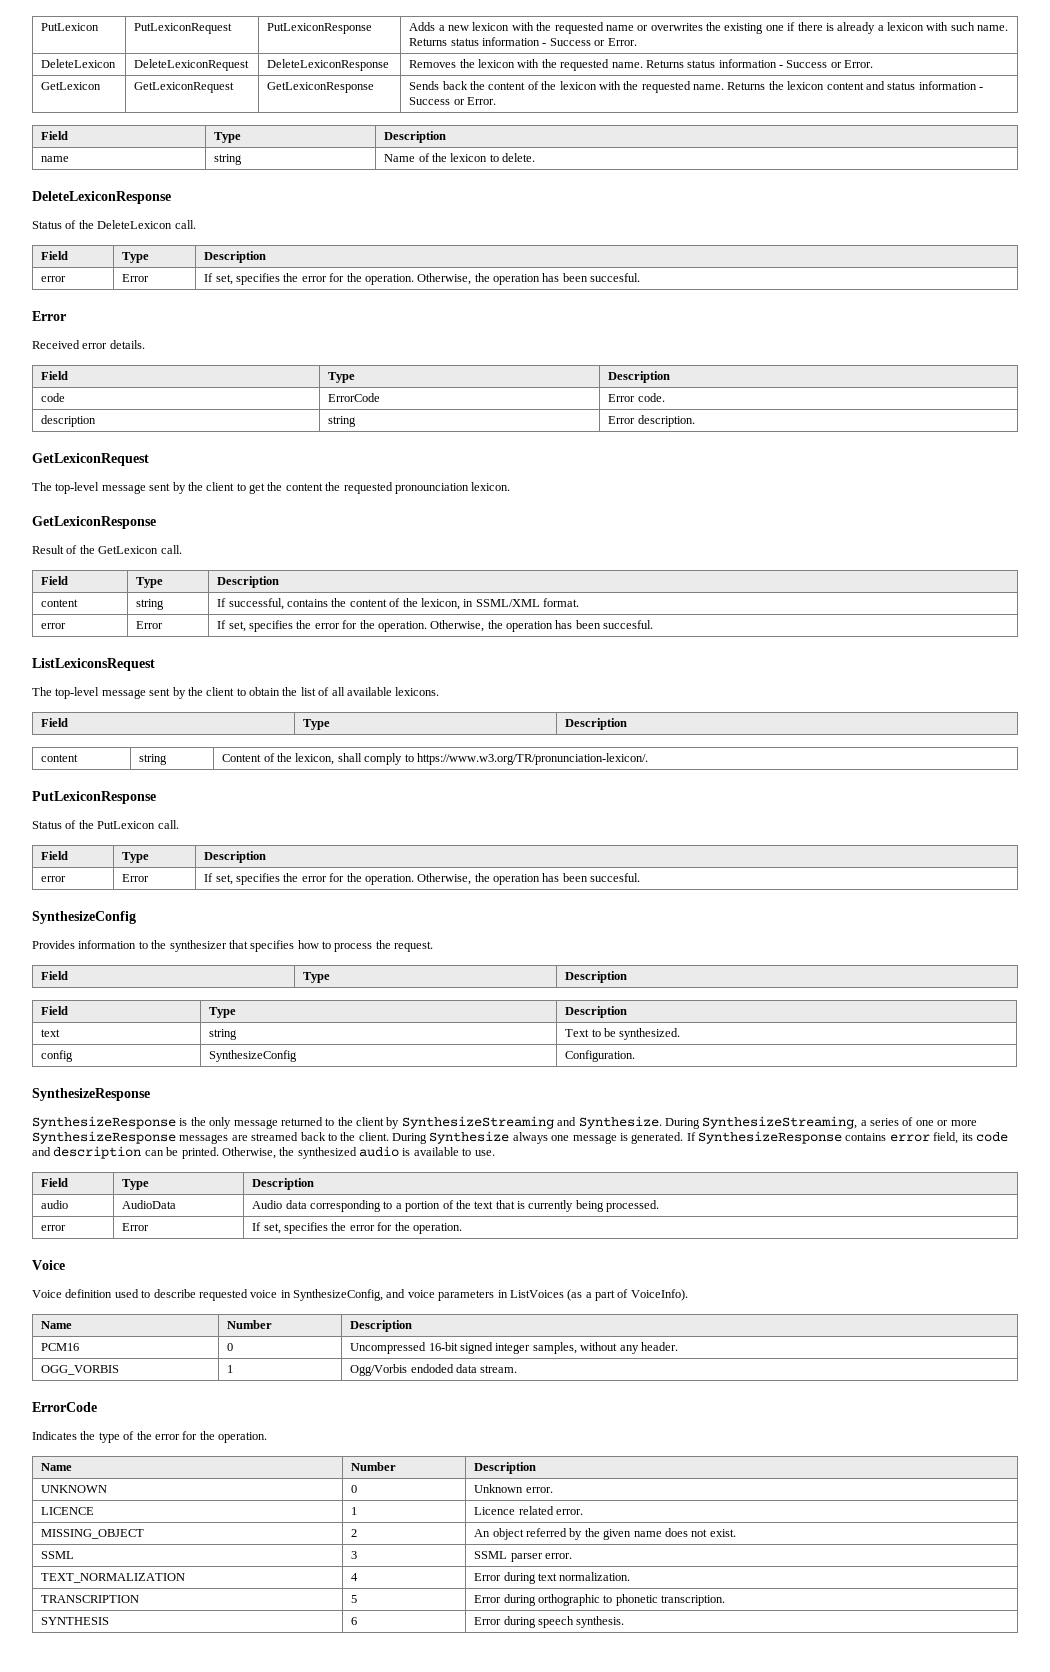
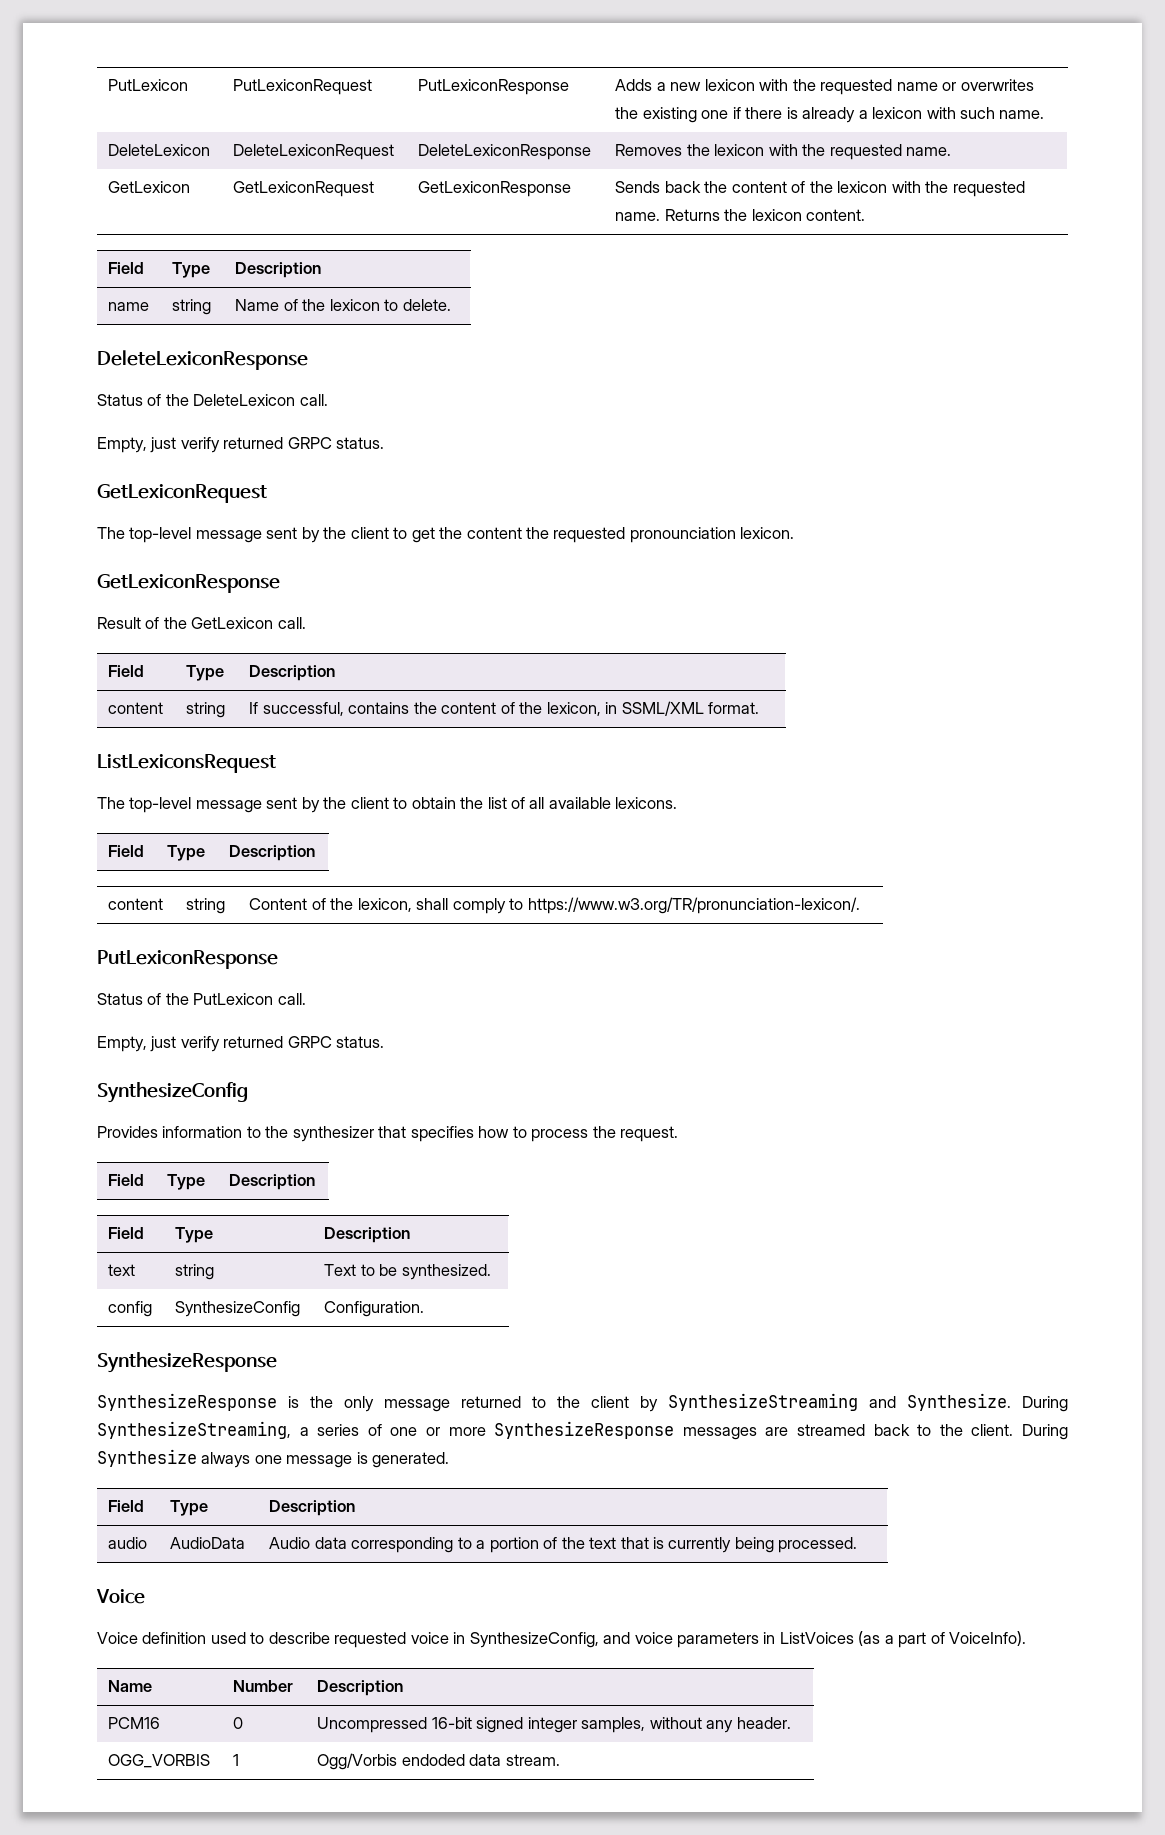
- PutLexicon | PutLexiconRequest | PutLexiconResponse | Adds a new lexicon with the requested name or overwrites the existing one if there is already a lexicon with such name. Returns status information - Success or Error.
+ PutLexicon | PutLexiconRequest | PutLexiconResponse | Adds a new lexicon with the requested name or overwrites the existing one if there is already a lexicon with such name.
- DeleteLexicon | DeleteLexiconRequest | DeleteLexiconResponse | Removes the lexicon with the requested name. Returns status information - Success or Error.
+ DeleteLexicon | DeleteLexiconRequest | DeleteLexiconResponse | Removes the lexicon with the requested name.
- GetLexicon | GetLexiconRequest | GetLexiconResponse | Sends back the content of the lexicon with the requested name. Returns the lexicon content and status information - Success or Error.
+ GetLexicon | GetLexiconRequest | GetLexiconResponse | Sends back the content of the lexicon with the requested name. Returns the lexicon content.
  Status of the DeleteLexicon call.
- Field | Type | Description
- error | Error | If set, specifies the error for the operation. Otherwise, the operation has been succesful.
- Error
- Received error details.
- Field | Type | Description
- code | ErrorCode | Error code.
- description | string | Error description.
+ Empty, just verify returned GRPC status.
  content | string | If successful, contains the content of the lexicon, in SSML/XML format.
- error | Error | If set, specifies the error for the operation. Otherwise, the operation has been succesful.
  Status of the PutLexicon call.
- Field | Type | Description
- error | Error | If set, specifies the error for the operation. Otherwise, the operation has been succesful.
+ Empty, just verify returned GRPC status.
- If SynthesizeResponse contains error field, its code and description can be printed. Otherwise, the synthesized audio is available to use.
  audio | AudioData | Audio data corresponding to a portion of the text that is currently being processed.
- error | Error | If set, specifies the error for the operation.
  OGG_VORBIS | 1 | Ogg/Vorbis endoded data stream.
- ErrorCode
- Indicates the type of the error for the operation.
- Name | Number | Description
- UNKNOWN | 0 | Unknown error.
- LICENCE | 1 | Licence related error.
- MISSING_OBJECT | 2 | An object referred by the given name does not exist.
- SSML | 3 | SSML parser error.
- TEXT_NORMALIZATION | 4 | Error during text normalization.
- TRANSCRIPTION | 5 | Error during orthographic to phonetic transcription.
- SYNTHESIS | 6 | Error during speech synthesis.

